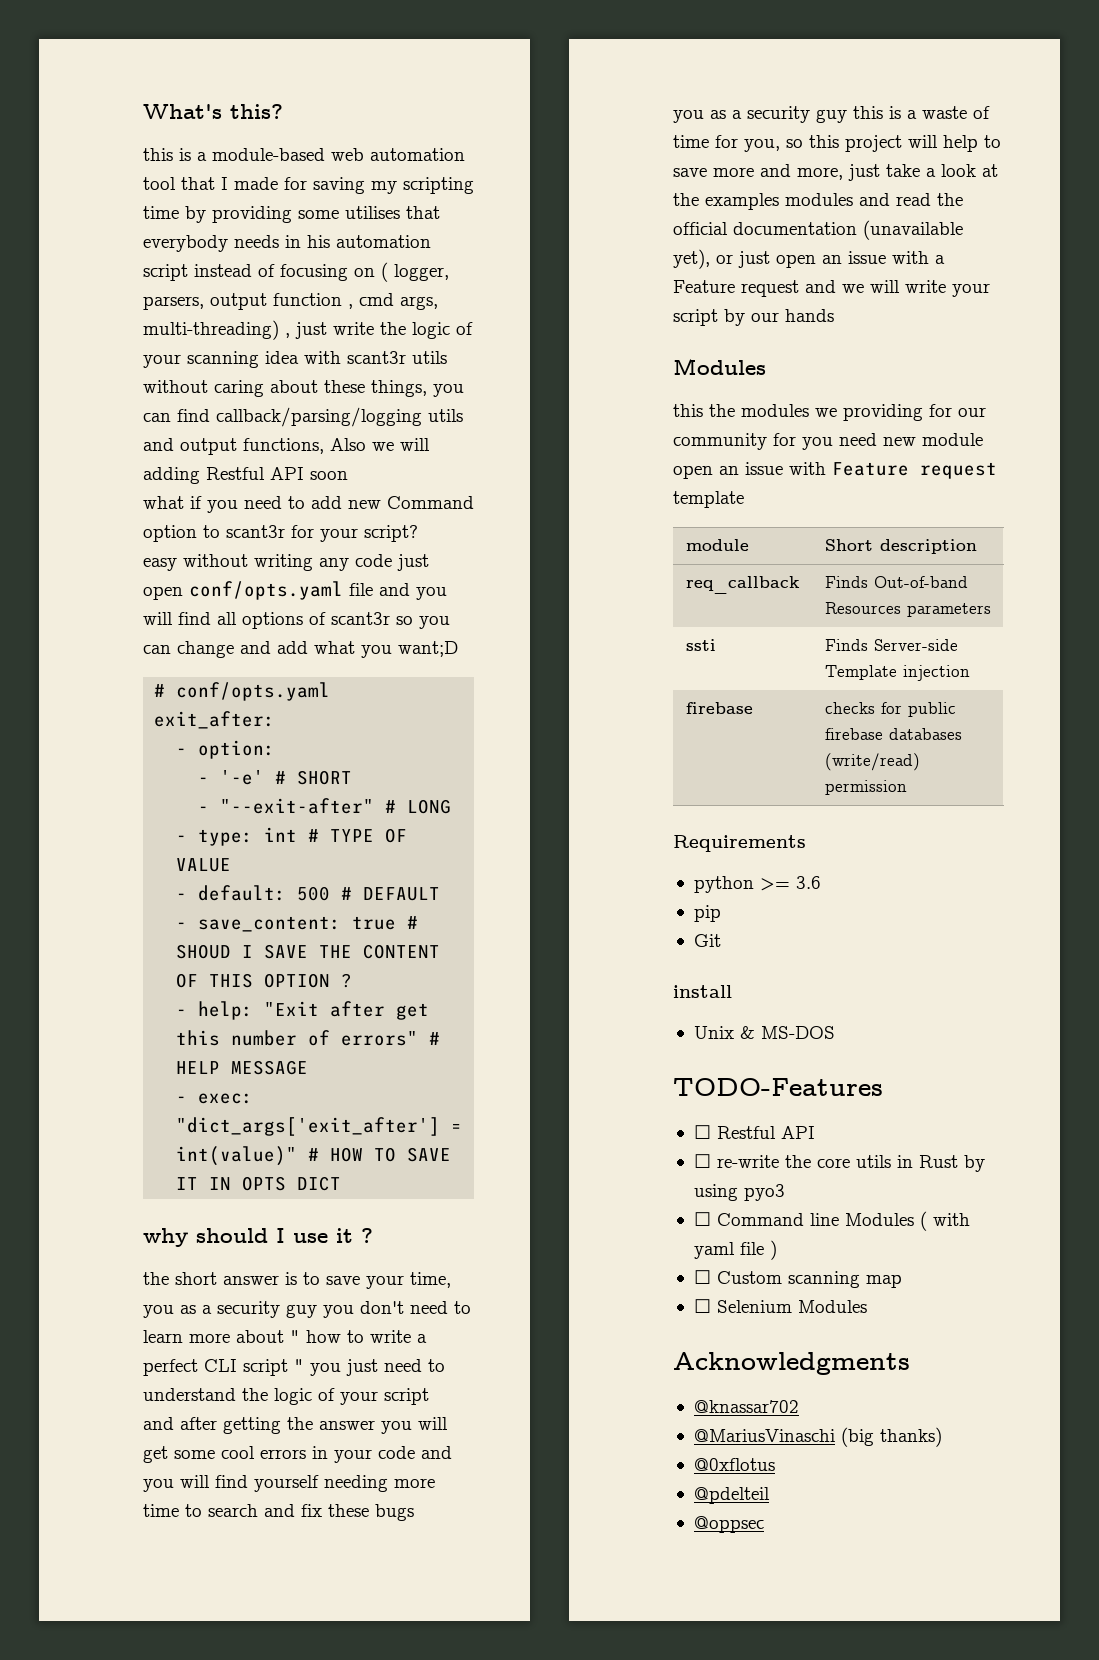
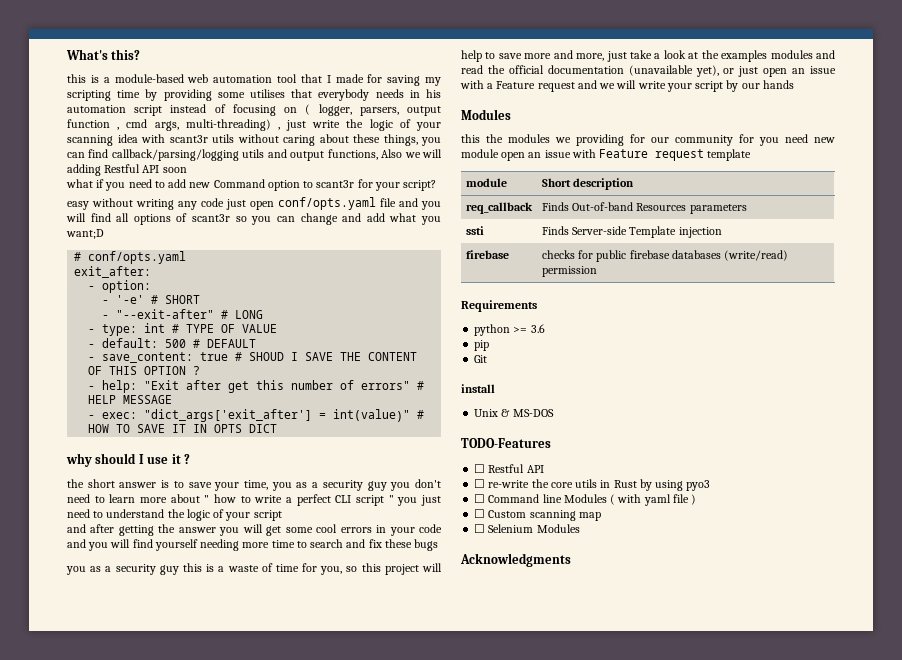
- @knassar702
- @MariusVinaschi (big thanks)
- @0xflotus
- @pdelteil
- @oppsec

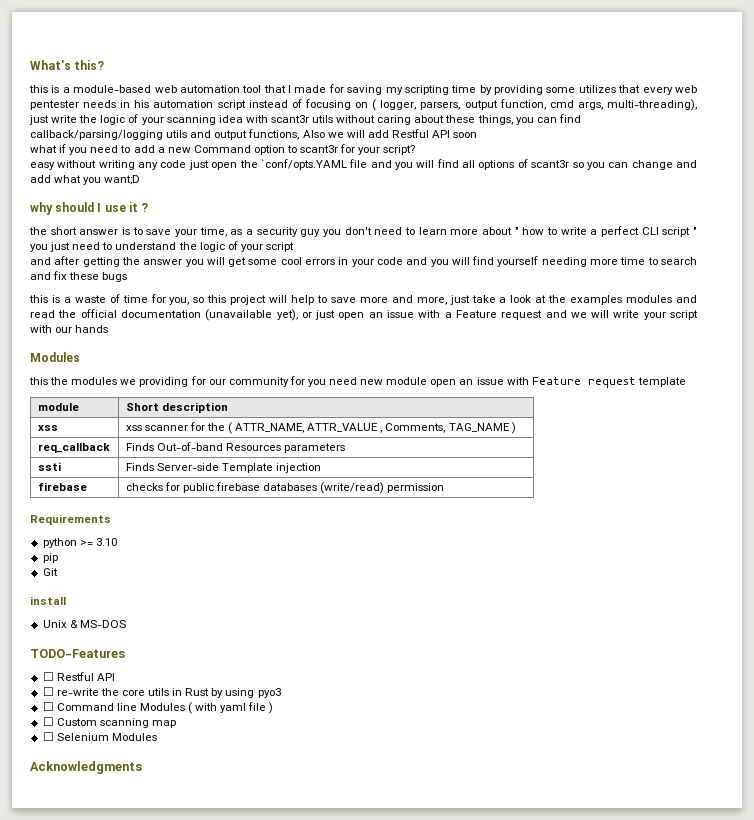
- this is a module-based web automation tool that I made for saving my scripting time by providing some utilises that everybody needs in his automation script instead of focusing on ( logger, parsers, output function , cmd args, multi-threading) , just write the logic of your scanning idea with scant3r utils without caring about these things, you can find callback/parsing/logging utils and output functions, Also we will adding Restful API soon
+ this is a module-based web automation tool that I made for saving my scripting time by providing some utilizes that every web pentester needs in his automation script instead of focusing on ( logger, parsers, output function, cmd args, multi-threading), just write the logic of your scanning idea with scant3r utils without caring about these things, you can find callback/parsing/logging utils and output functions, Also we will add Restful API soon
- what if you need to add new Command option to scant3r for your script?
+ what if you need to add a new Command option to scant3r for your script?
- easy without writing any code just open conf/opts.yaml file and you will find all options of scant3r so you can change and add what you want;D
+ easy without writing any code just open the `conf/opts.YAML file and you will find all options of scant3r so you can change and add what you want;D
- # conf/opts.yaml
- exit_after:
- - option:
- - '-e' # SHORT
- - "--exit-after" # LONG
- - type: int # TYPE OF VALUE
- - default: 500 # DEFAULT
- - save_content: true # SHOUD I SAVE THE CONTENT OF THIS OPTION ?
- - help: "Exit after get this number of errors" # HELP MESSAGE
- - exec: "dict_args['exit_after'] = int(value)" # HOW TO SAVE IT IN OPTS DICT
- the short answer is to save your time, you as a security guy you don't need to learn more about " how to write a perfect CLI script " you just need to understand the logic of your script
+ the short answer is to save your time, as a security guy you don't need to learn more about " how to write a perfect CLI script " you just need to understand the logic of your script
- you as a security guy this is a waste of time for you, so this project will help to save more and more, just take a look at the examples modules and read the official documentation (unavailable yet), or just open an issue with a Feature request and we will write your script by our hands
+ this is a waste of time for you, so this project will help to save more and more, just take a look at the examples modules and read the official documentation (unavailable yet), or just open an issue with a Feature request and we will write your script with our hands
+ xss | xss scanner for the ( ATTR_NAME, ATTR_VALUE , Comments, TAG_NAME )
- python >= 3.6
+ python >= 3.10

